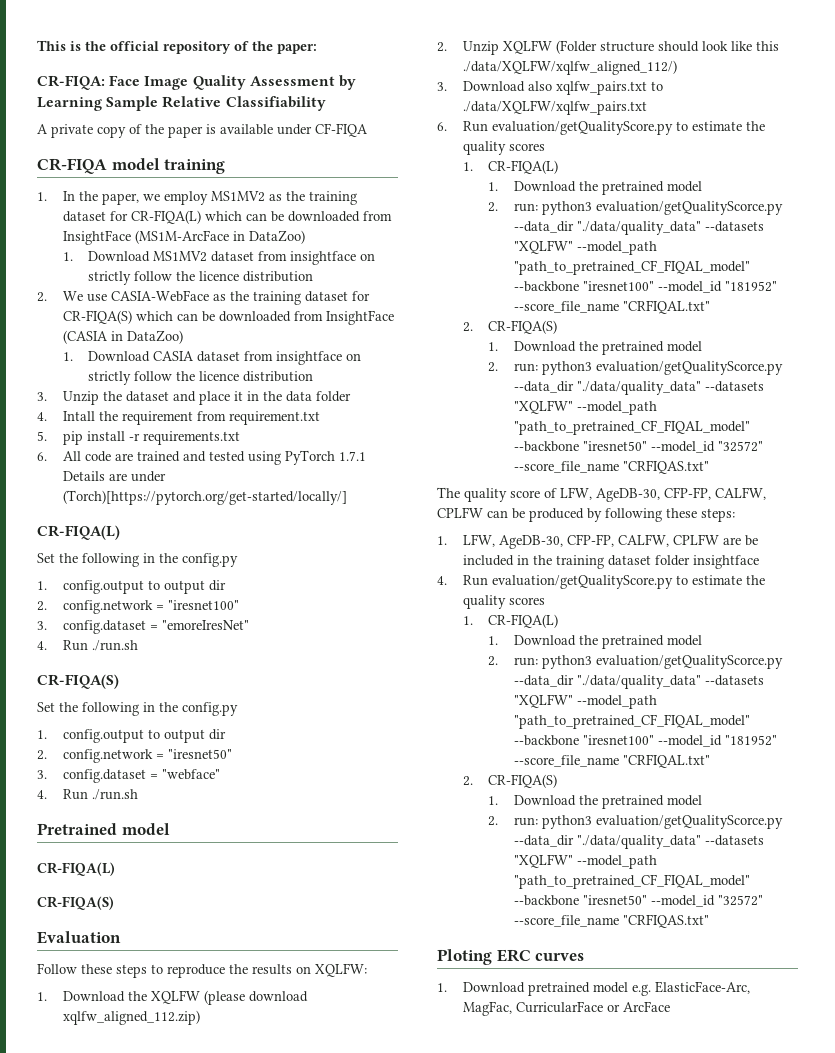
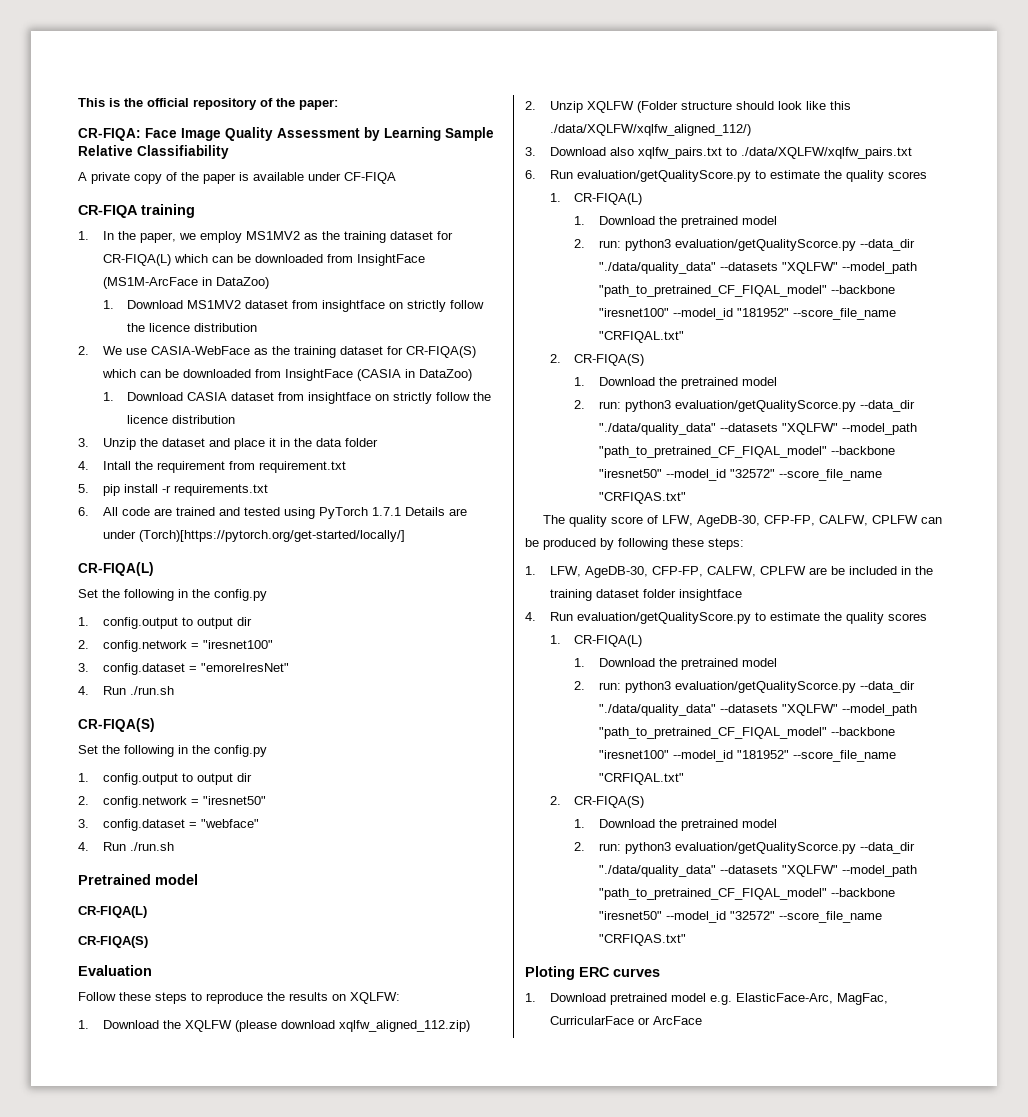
- CR-FIQA model training
+ CR-FIQA training

